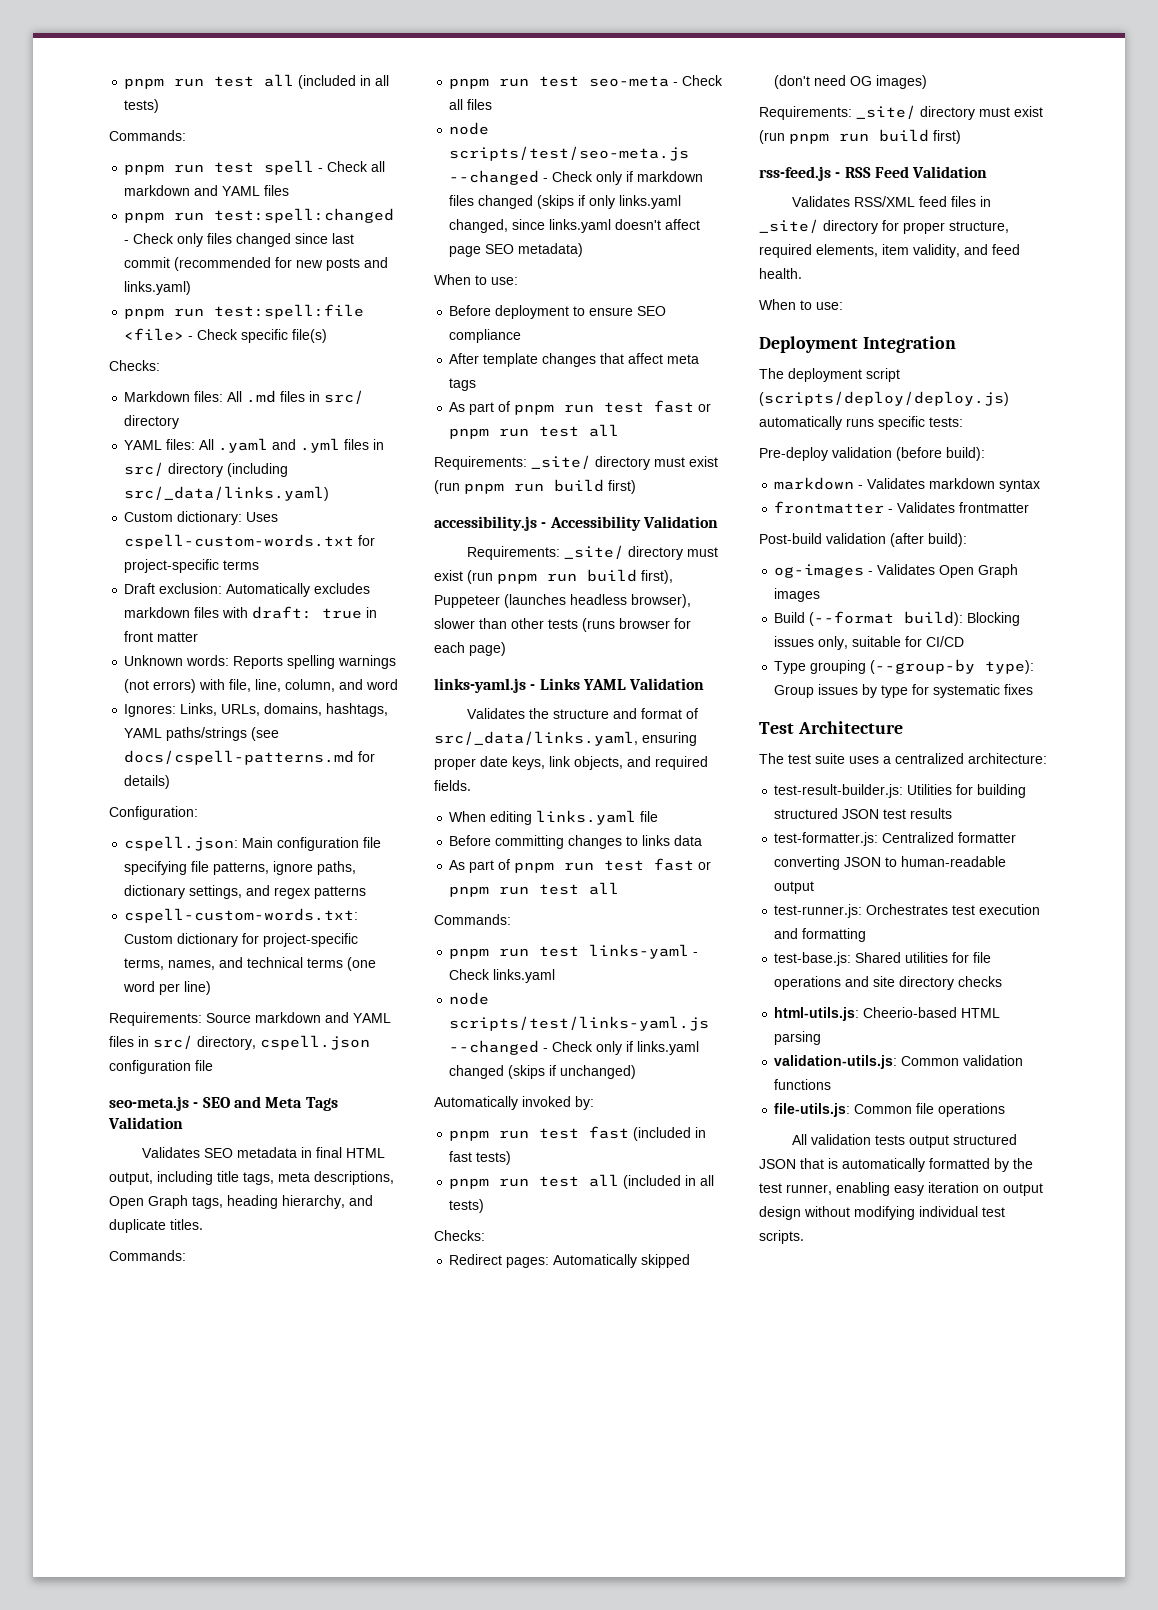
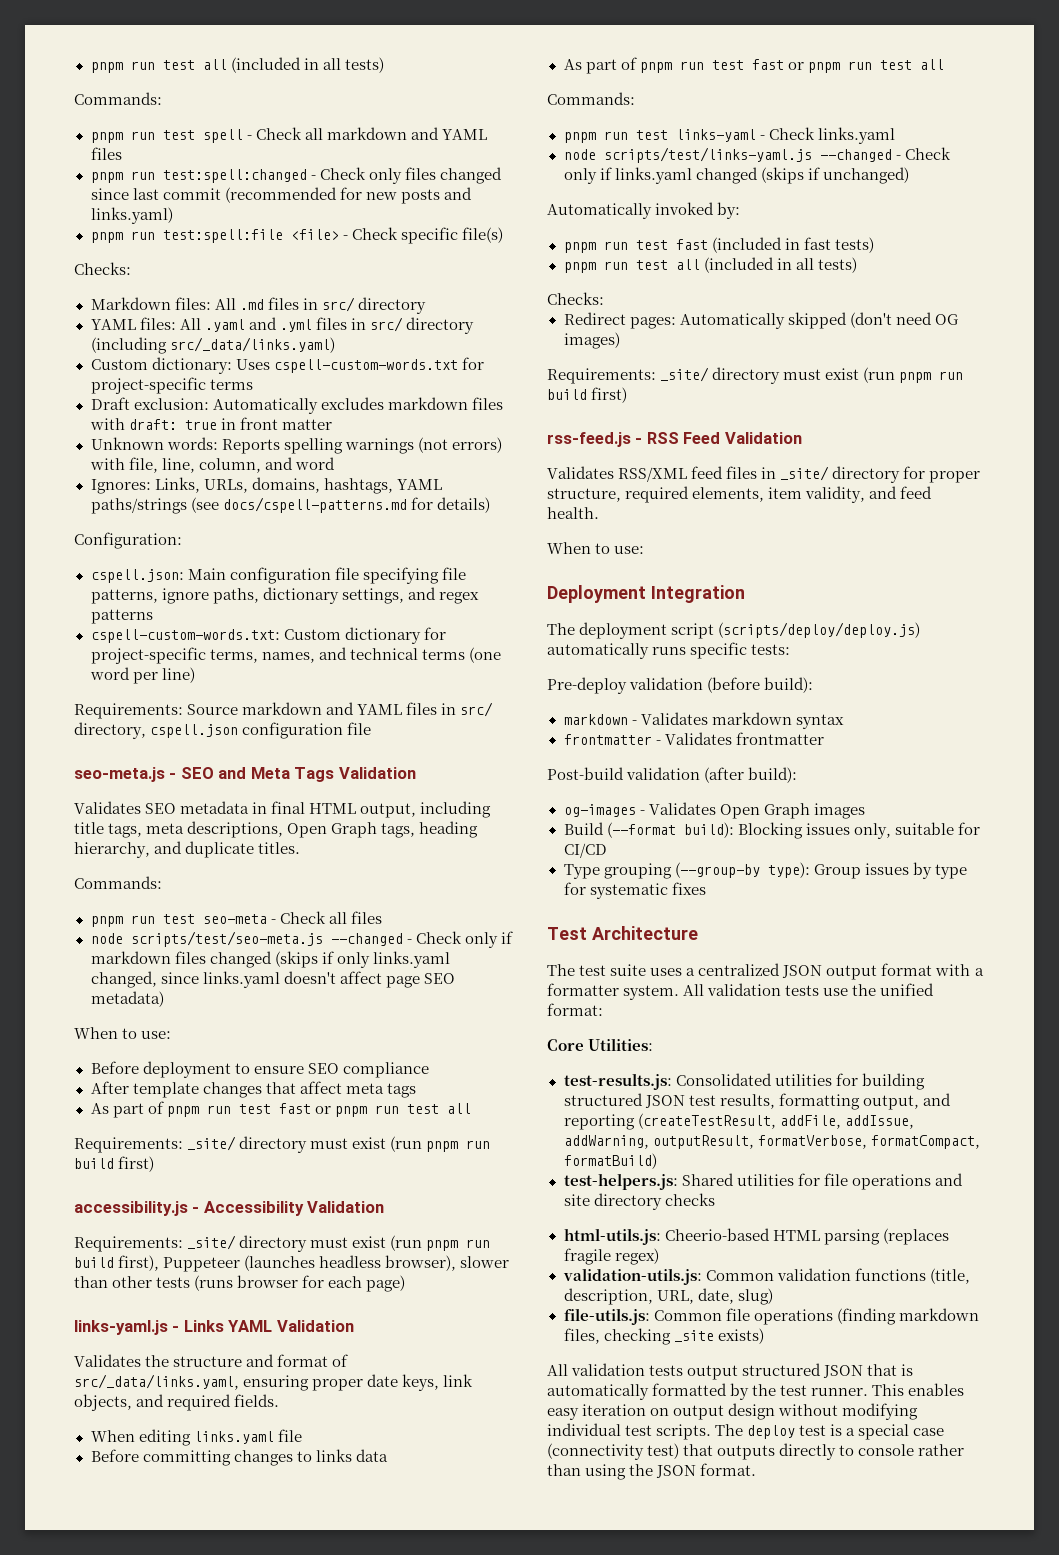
- The test suite uses a centralized architecture:
- test-result-builder.js: Utilities for building structured JSON test results
- test-formatter.js: Centralized formatter converting JSON to human-readable output
- test-runner.js: Orchestrates test execution and formatting
- test-base.js: Shared utilities for file operations and site directory checks
+ The test suite uses a centralized JSON output format with a formatter system. All validation tests use the unified format:
+ Core Utilities:
+ test-results.js: Consolidated utilities for building structured JSON test results, formatting output, and reporting (createTestResult, addFile, addIssue, addWarning, outputResult, formatVerbose, formatCompact, formatBuild)
+ test-helpers.js: Shared utilities for file operations and site directory checks
- html-utils.js: Cheerio-based HTML parsing
+ html-utils.js: Cheerio-based HTML parsing (replaces fragile regex)
- validation-utils.js: Common validation functions
+ validation-utils.js: Common validation functions (title, description, URL, date, slug)
- file-utils.js: Common file operations
+ file-utils.js: Common file operations (finding markdown files, checking _site exists)
- All validation tests output structured JSON that is automatically formatted by the test runner, enabling easy iteration on output design without modifying individual test scripts.
+ All validation tests output structured JSON that is automatically formatted by the test runner. This enables easy iteration on output design without modifying individual test scripts.
+ The deploy test is a special case (connectivity test) that outputs directly to console rather than using the JSON format.

